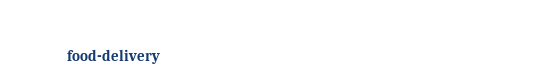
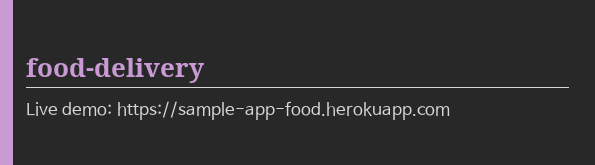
+ Live demo: https://sample-app-food.herokuapp.com

